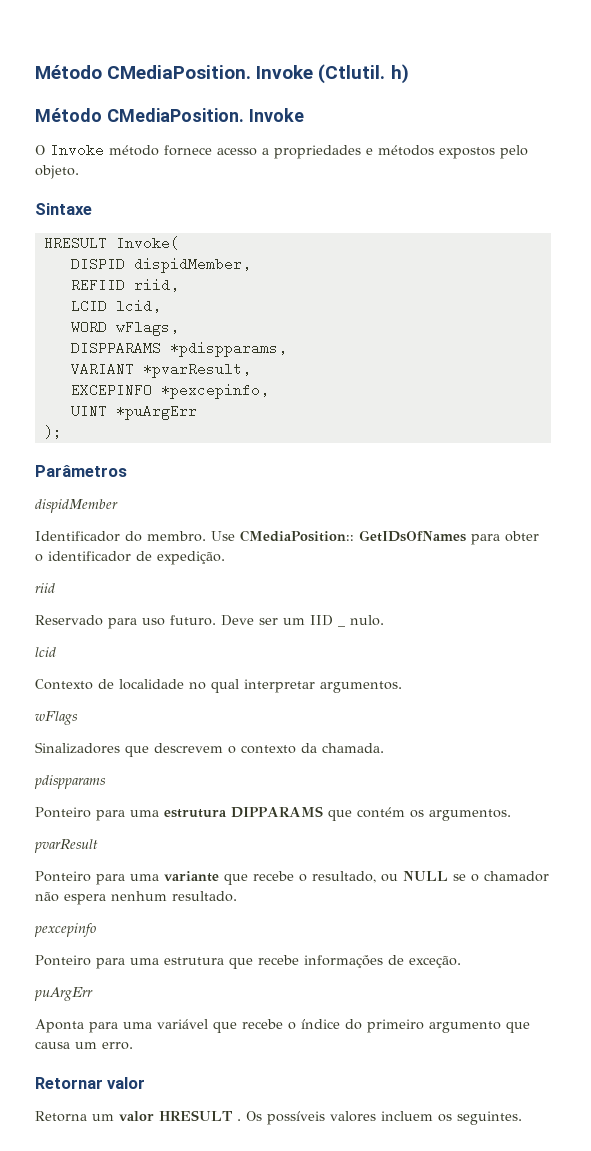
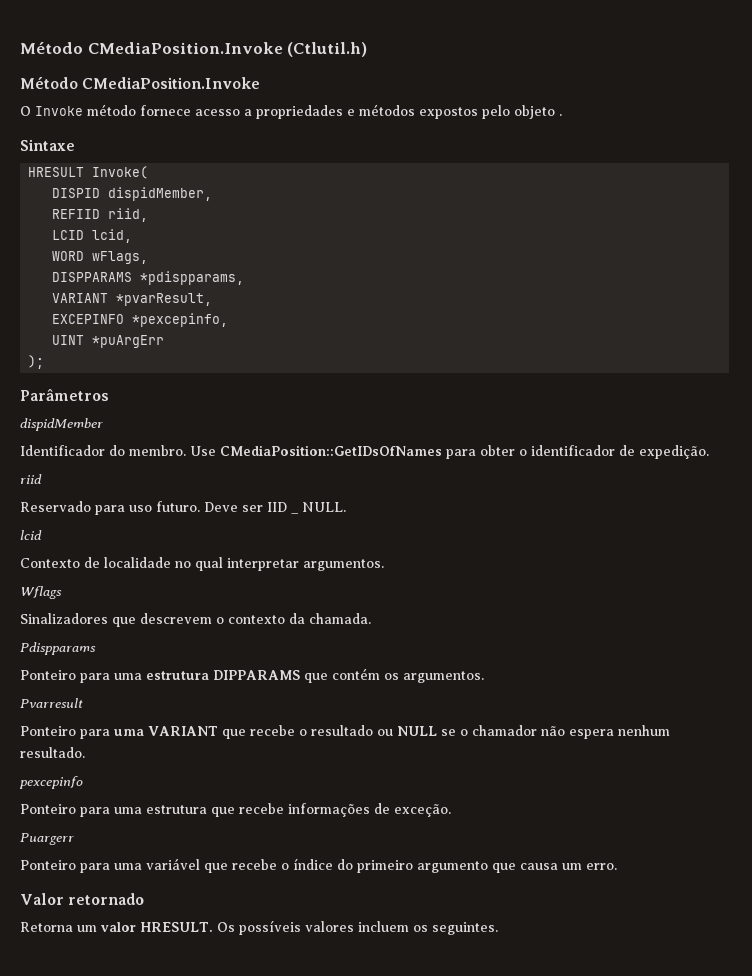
- Método CMediaPosition. Invoke (Ctlutil. h)
- Método CMediaPosition. Invoke
+ Método CMediaPosition.Invoke (Ctlutil.h)
+ Método CMediaPosition.Invoke
- O Invoke método fornece acesso a propriedades e métodos expostos pelo objeto.
+ O Invoke método fornece acesso a propriedades e métodos expostos pelo objeto .
- Use CMediaPosition:: GetIDsOfNames para obter o identificador de expedição.
+ Use CMediaPosition::GetIDsOfNames para obter o identificador de expedição.
- Deve ser um IID _ nulo.
+ Deve ser IID _ NULL.
- wFlags
+ Wflags
- pdispparams
+ Pdispparams
- pvarResult
- Ponteiro para uma variante que recebe o resultado, ou NULL se o chamador não espera nenhum resultado.
+ Pvarresult
+ Ponteiro para uma VARIANT que recebe o resultado ou NULL se o chamador não espera nenhum resultado.
- puArgErr
- Aponta para uma variável que recebe o índice do primeiro argumento que causa um erro.
+ Puargerr
+ Ponteiro para uma variável que recebe o índice do primeiro argumento que causa um erro.
- Retornar valor
+ Valor retornado
- Retorna um valor HRESULT .
+ Retorna um valor HRESULT.

